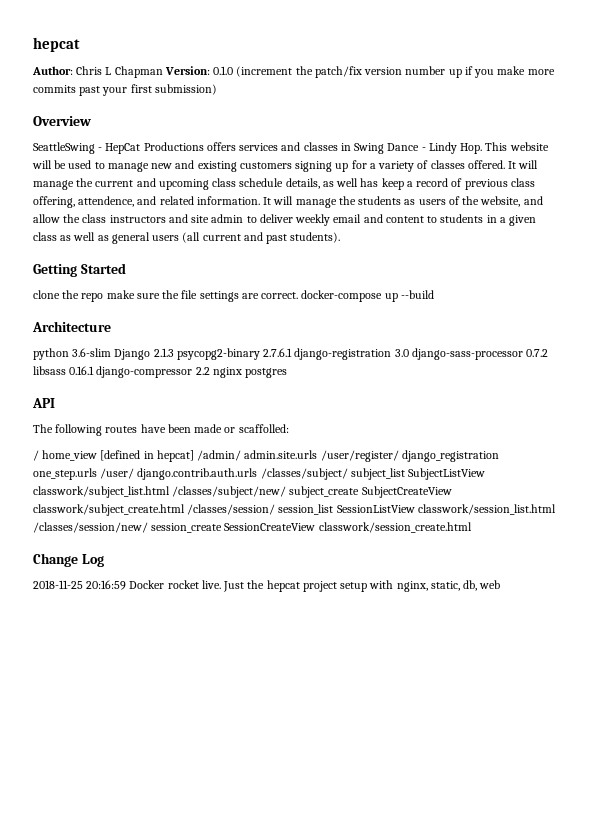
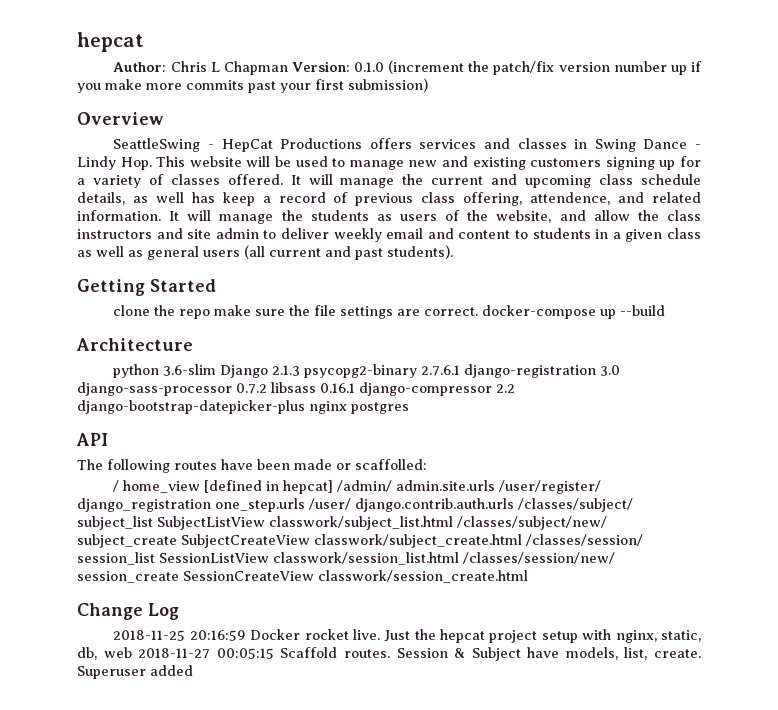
- python 3.6-slim Django 2.1.3 psycopg2-binary 2.7.6.1 django-registration 3.0 django-sass-processor 0.7.2 libsass 0.16.1 django-compressor 2.2 nginx postgres
+ python 3.6-slim Django 2.1.3 psycopg2-binary 2.7.6.1 django-registration 3.0 django-sass-processor 0.7.2 libsass 0.16.1 django-compressor 2.2 django-bootstrap-datepicker-plus nginx postgres
- Just the hepcat project setup with nginx, static, db, web
+ Just the hepcat project setup with nginx, static, db, web 2018-11-27 00:05:15 Scaffold routes. Session & Subject have models, list, create. Superuser added

